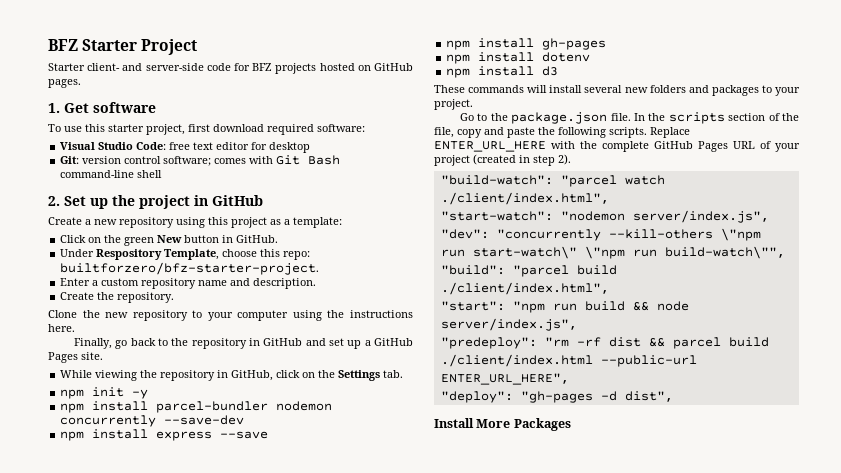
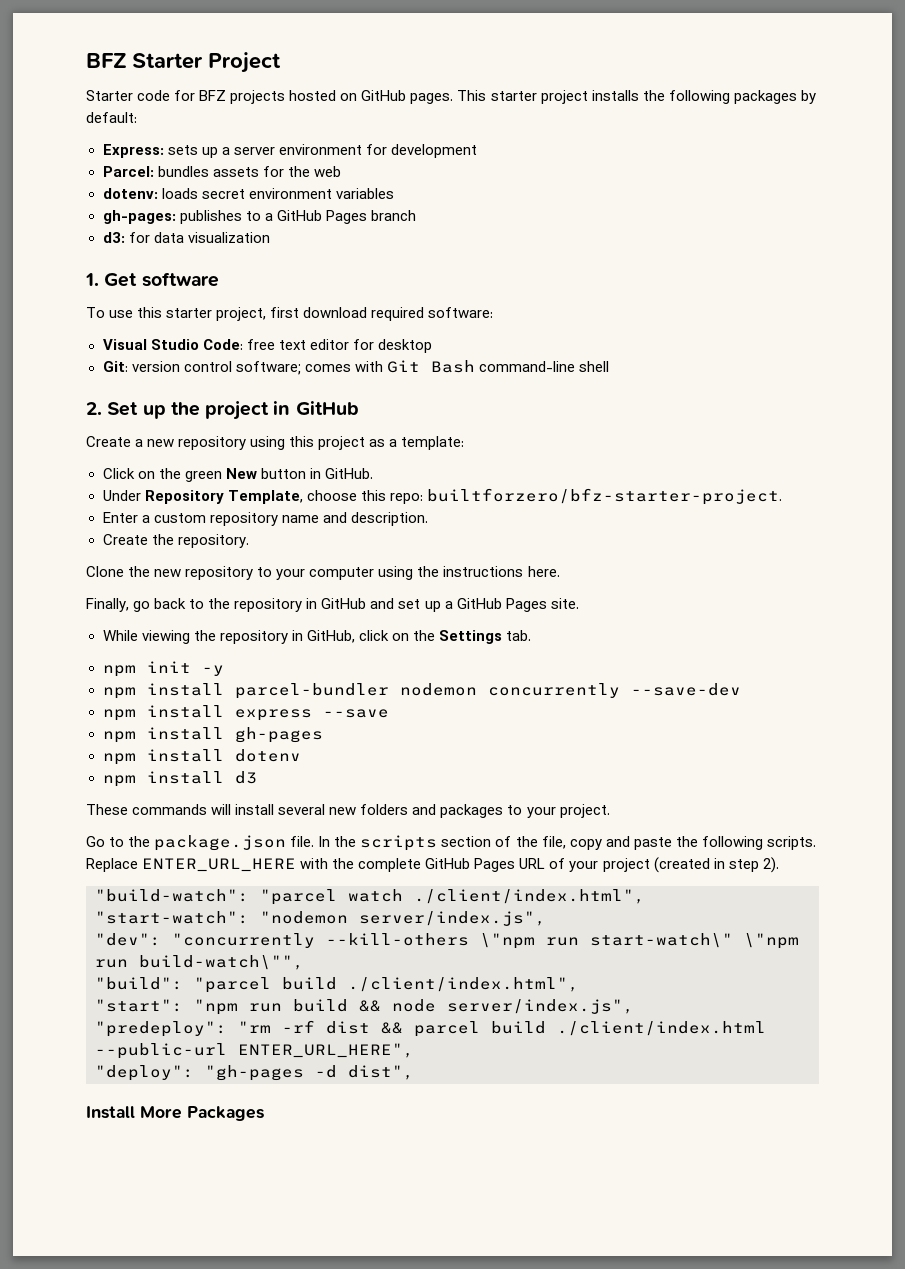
- Starter client- and server-side code for BFZ projects hosted on GitHub pages.
+ Starter code for BFZ projects hosted on GitHub pages. This starter project installs the following packages by default:
+ Express: sets up a server environment for development
+ Parcel: bundles assets for the web
+ dotenv: loads secret environment variables
+ gh-pages: publishes to a GitHub Pages branch
+ d3: for data visualization
- Under Respository Template, choose this repo: builtforzero/bfz-starter-project.
+ Under Repository Template, choose this repo: builtforzero/bfz-starter-project.

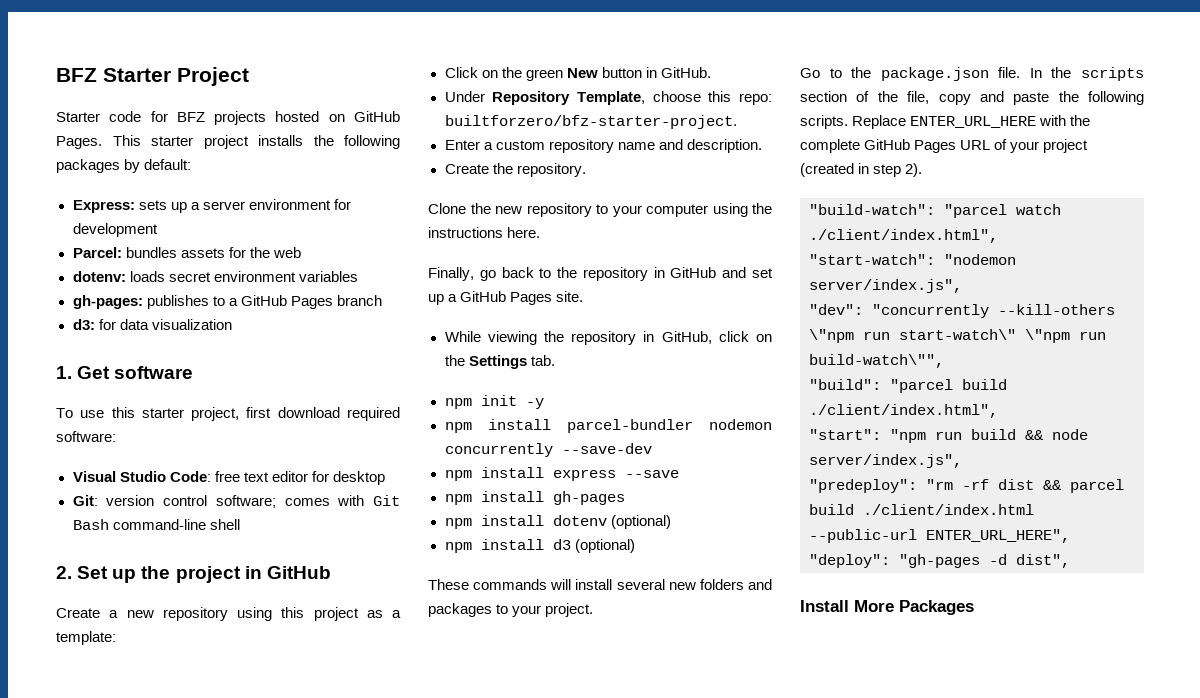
- Starter code for BFZ projects hosted on GitHub pages.
+ Starter code for BFZ projects hosted on GitHub Pages.
- npm install dotenv
+ npm install dotenv (optional)
- npm install d3
+ npm install d3 (optional)

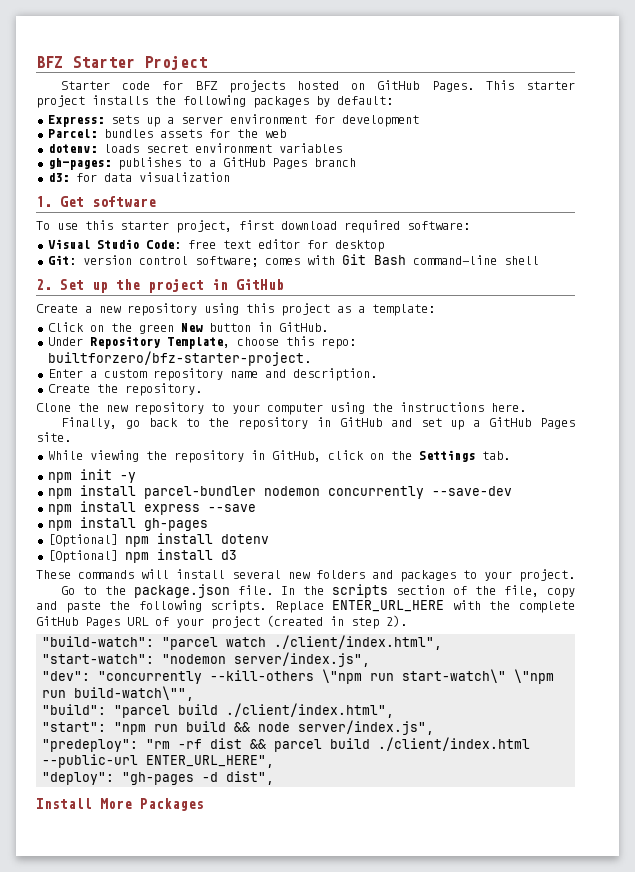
- npm install dotenv (optional)
- npm install d3 (optional)
+ [Optional] npm install dotenv
+ [Optional] npm install d3

